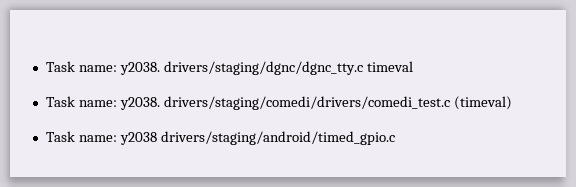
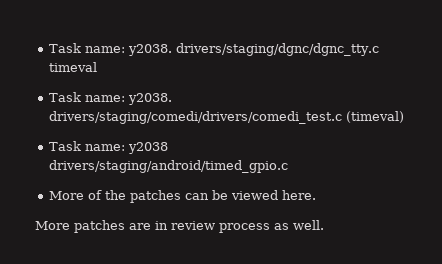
+ More of the patches can be viewed here.
+ More patches are in review process as well.

